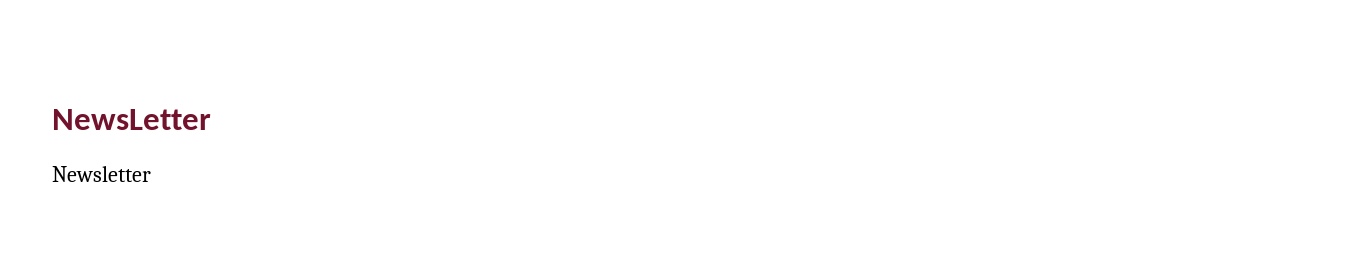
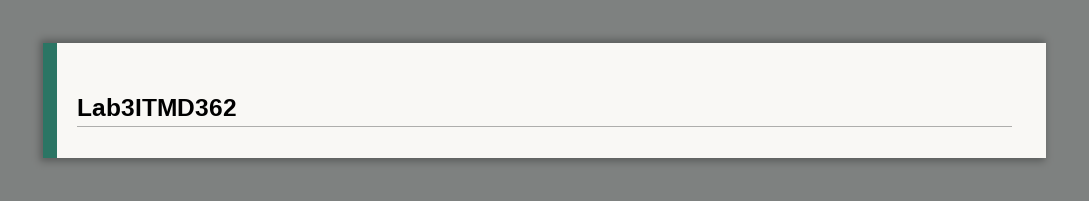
- NewsLetter
- Newsletter
+ Lab3ITMD362

